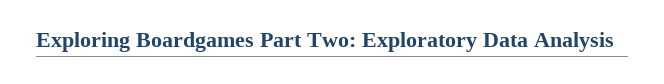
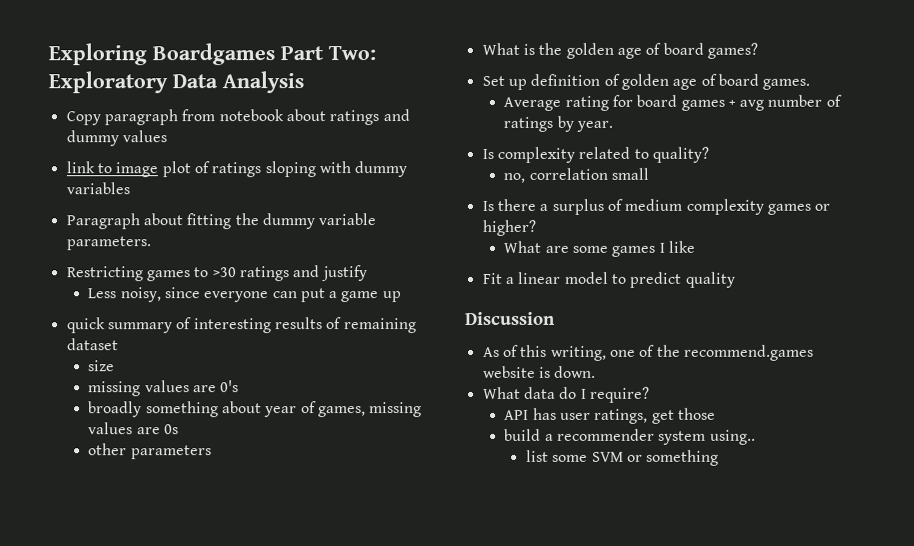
+ Copy paragraph from notebook about ratings and dummy values
+ link to image plot of ratings sloping with dummy variables
+ Paragraph about fitting the dummy variable parameters.
+ Restricting games to >30 ratings and justify
+ Less noisy, since everyone can put a game up
+ quick summary of interesting results of remaining dataset
+ size
+ missing values are 0's
+ broadly something about year of games, missing values are 0s
+ other parameters
+ What is the golden age of board games?
+ Set up definition of golden age of board games.
+ Average rating for board games + avg number of ratings by year.
+ Is complexity related to quality?
+ no, correlation small
+ Is there a surplus of medium complexity games or higher?
+ What are some games I like
+ Fit a linear model to predict quality
+ Discussion
+ As of this writing, one of the recommend.games website is down.
+ What data do I require?
+ API has user ratings, get those
+ build a recommender system using..
+ list some SVM or something

